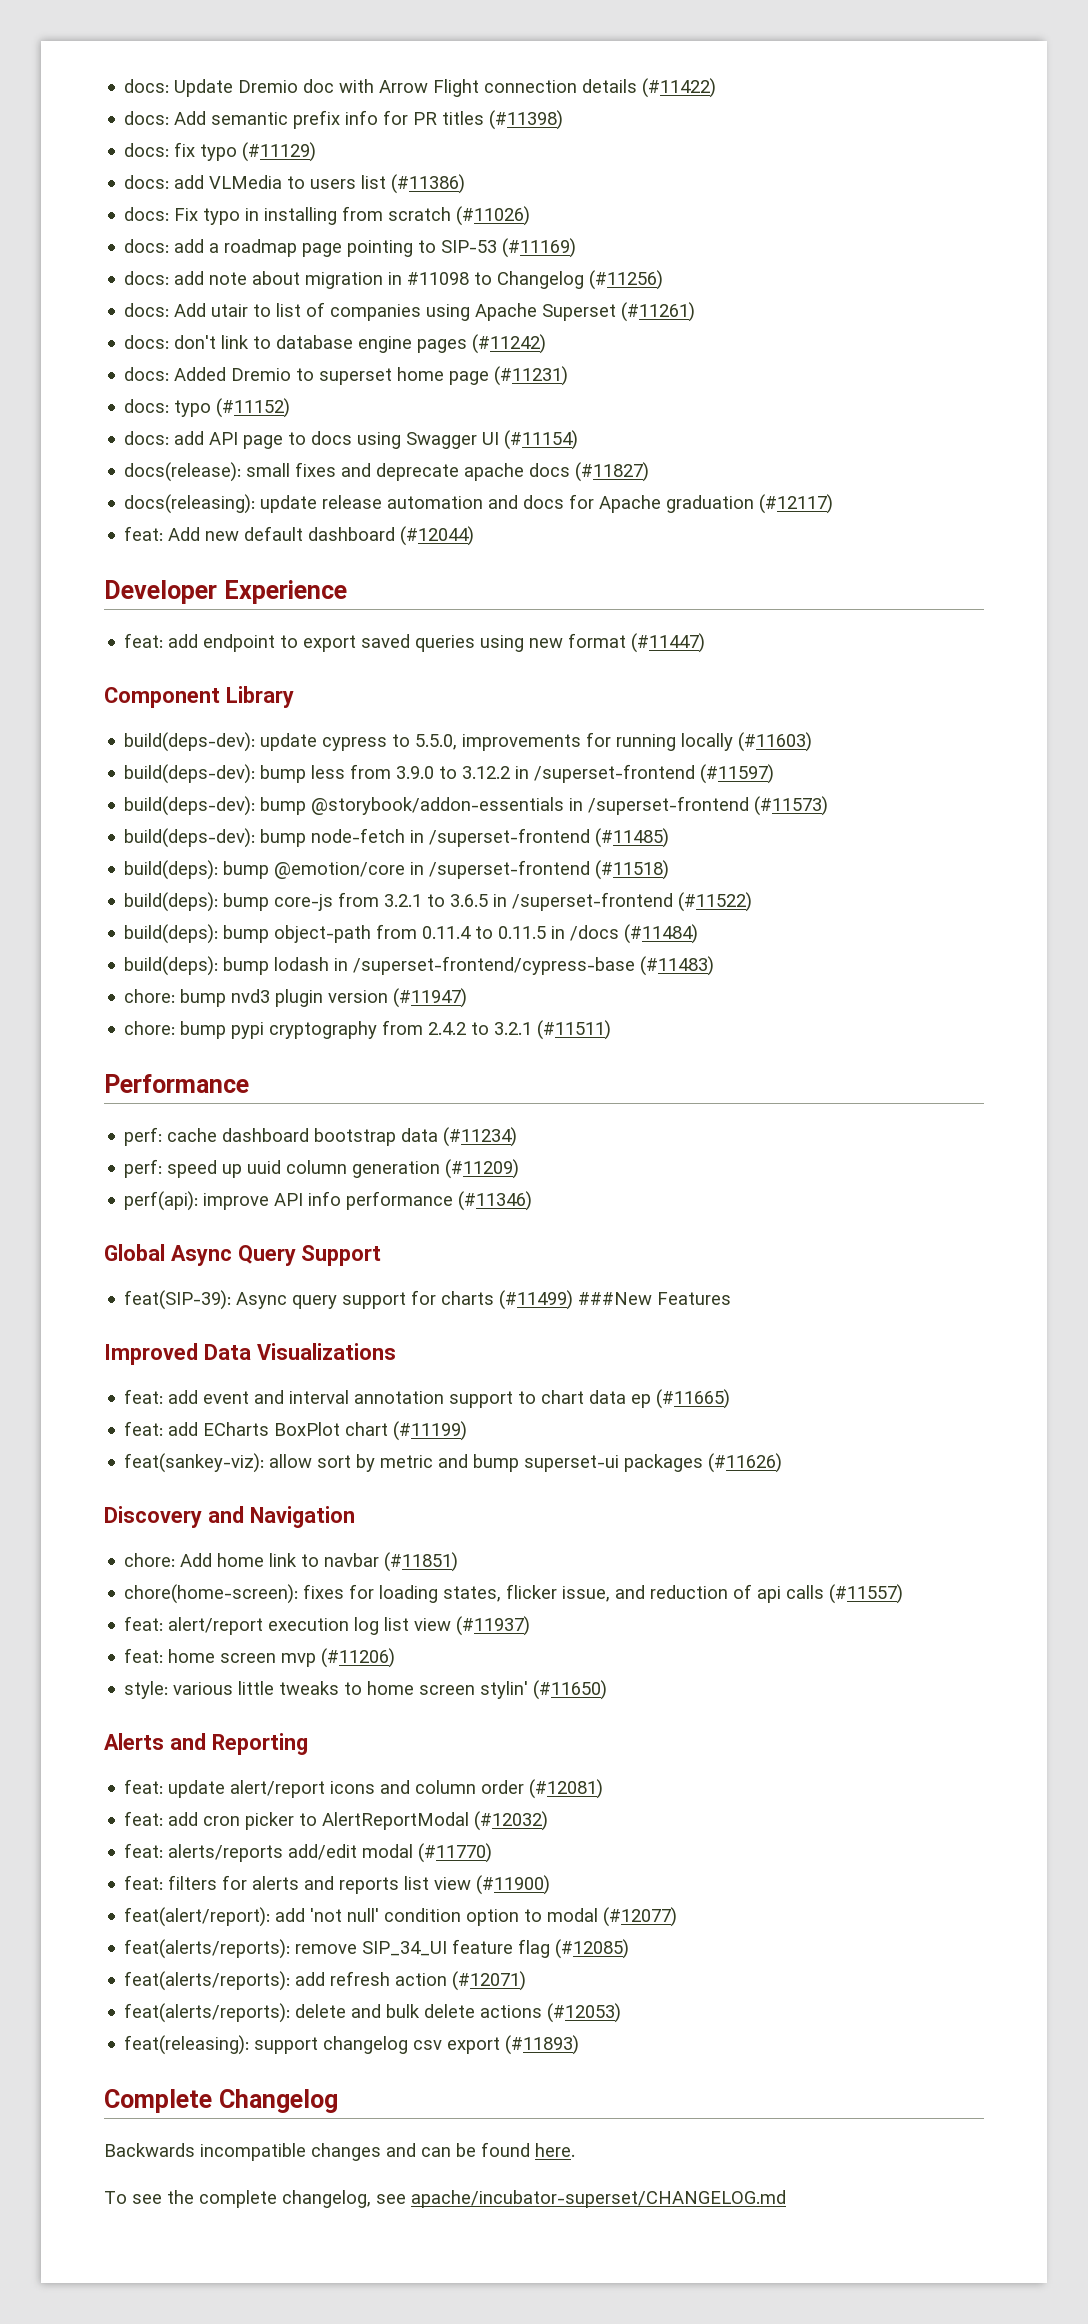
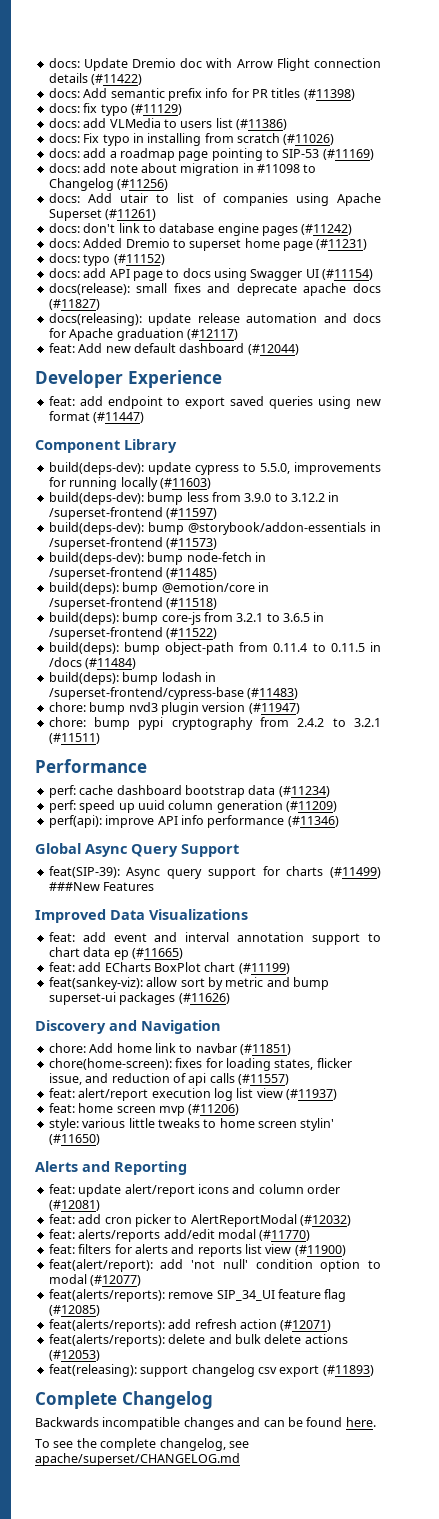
- To see the complete changelog, see apache/incubator-superset/CHANGELOG.md
+ To see the complete changelog, see apache/superset/CHANGELOG.md

